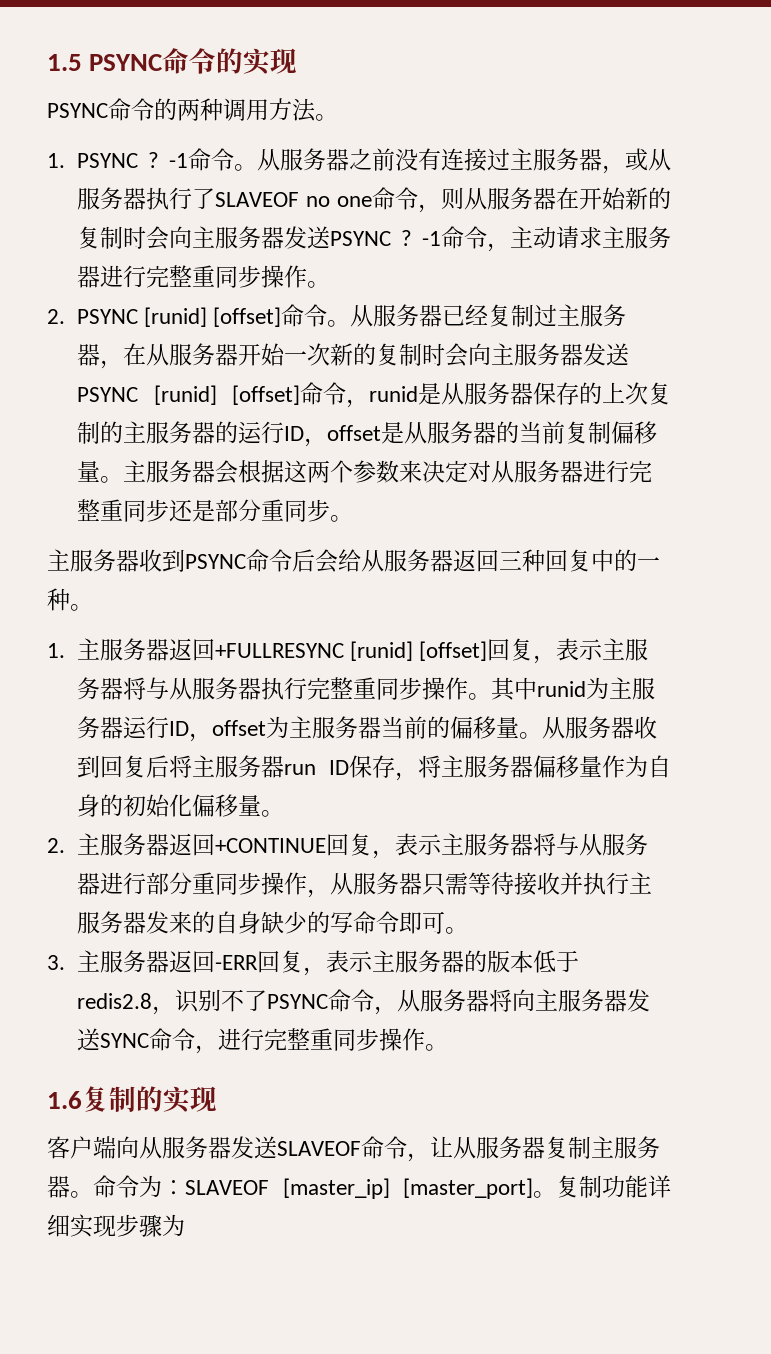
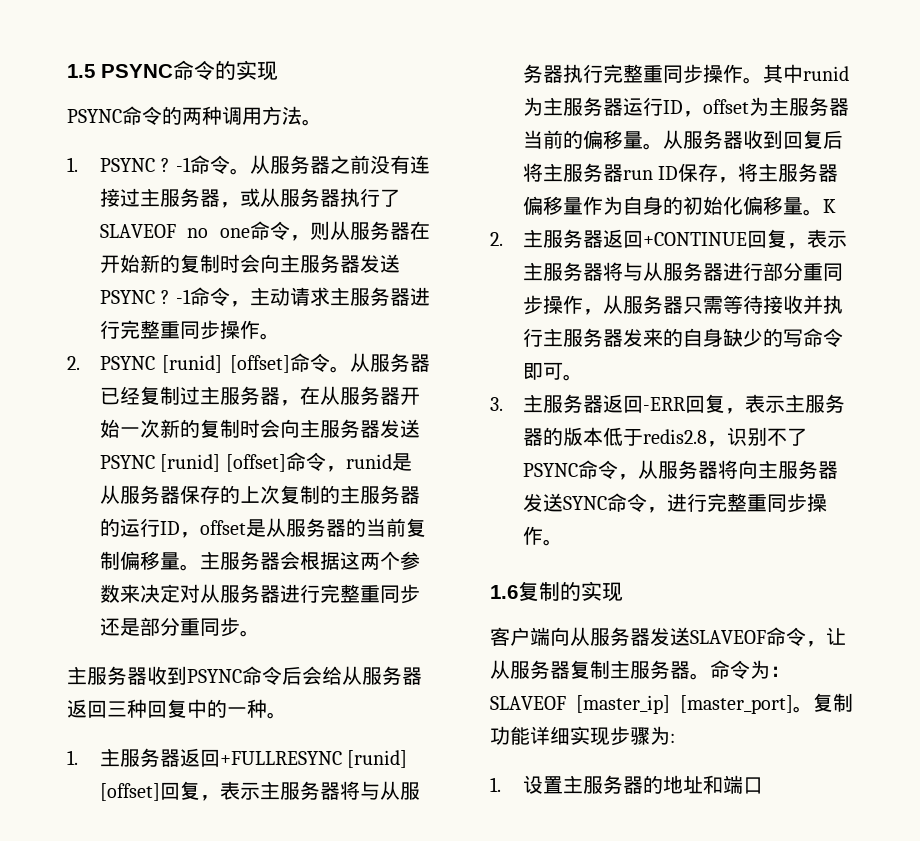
+ K
- 复制功能详细实现步骤为
+ 复制功能详细实现步骤为:
+ 1.设置主服务器的地址和端口

